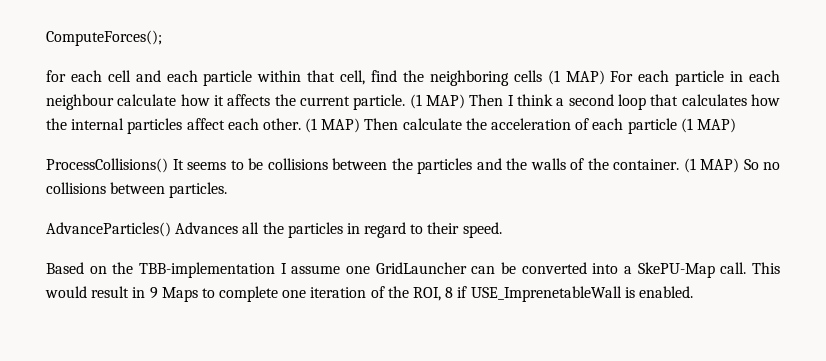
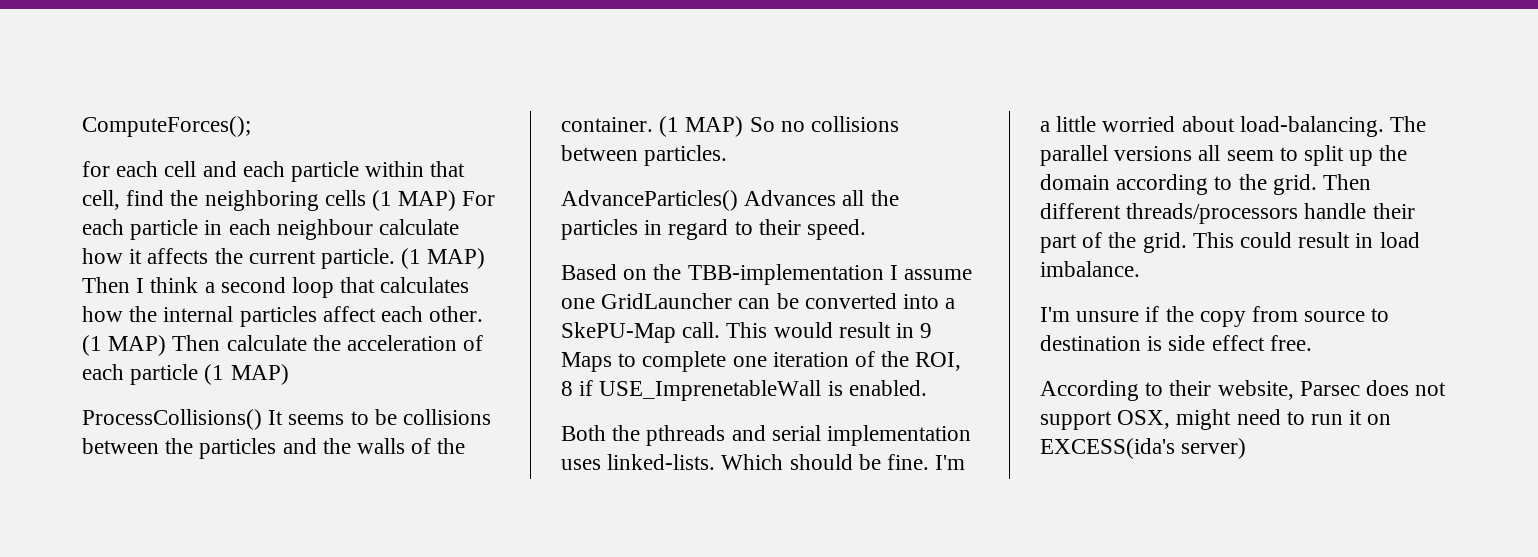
+ Both the pthreads and serial implementation uses linked-lists. Which should be fine. I'm a little worried about load-balancing. The parallel versions all seem to split up the domain according to the grid. Then different threads/processors handle their part of the grid. This could result in load imbalance.
+ I'm unsure if the copy from source to destination is side effect free.
+ According to their website, Parsec does not support OSX, might need to run it on EXCESS(ida's server)

